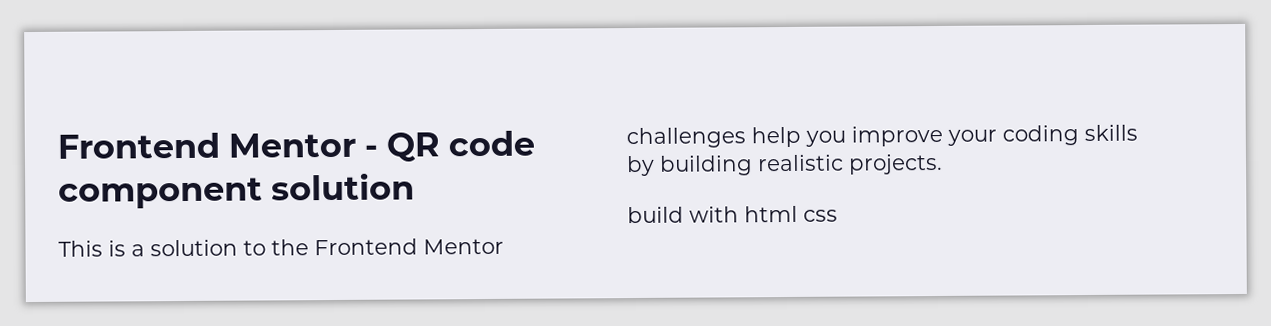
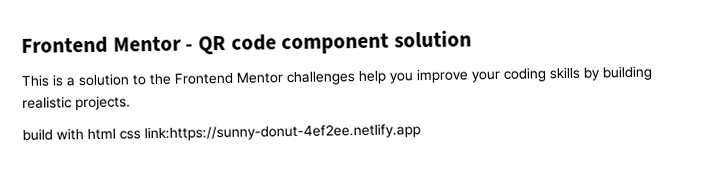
- build with html css
+ build with html css link:https://sunny-donut-4ef2ee.netlify.app

